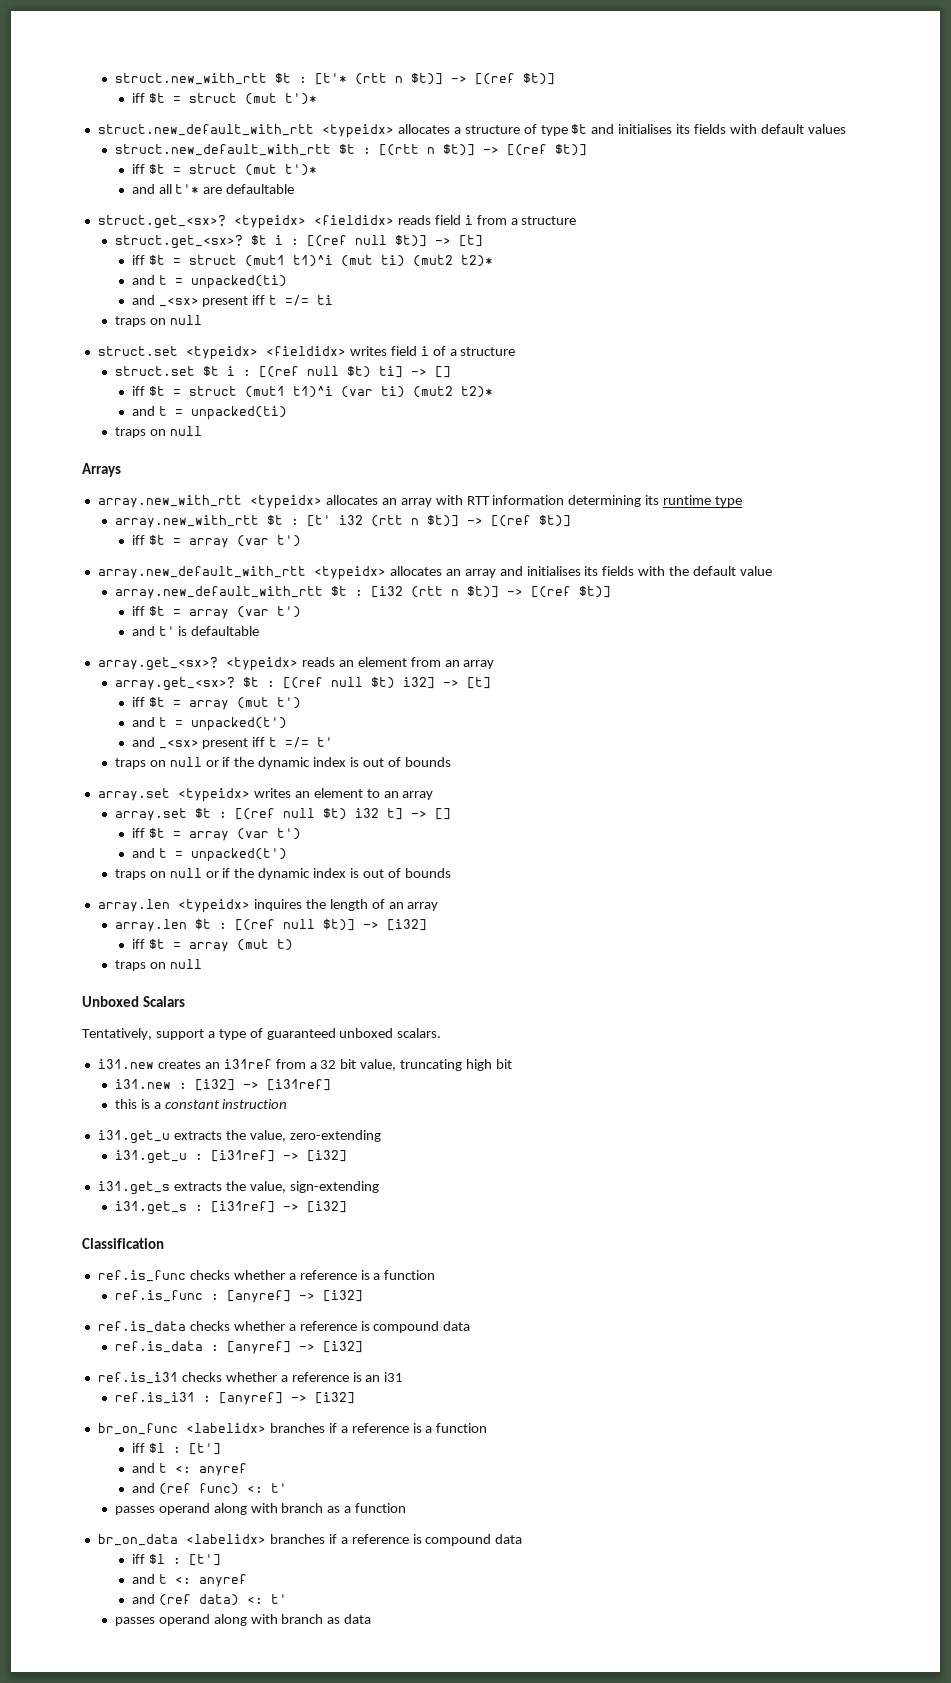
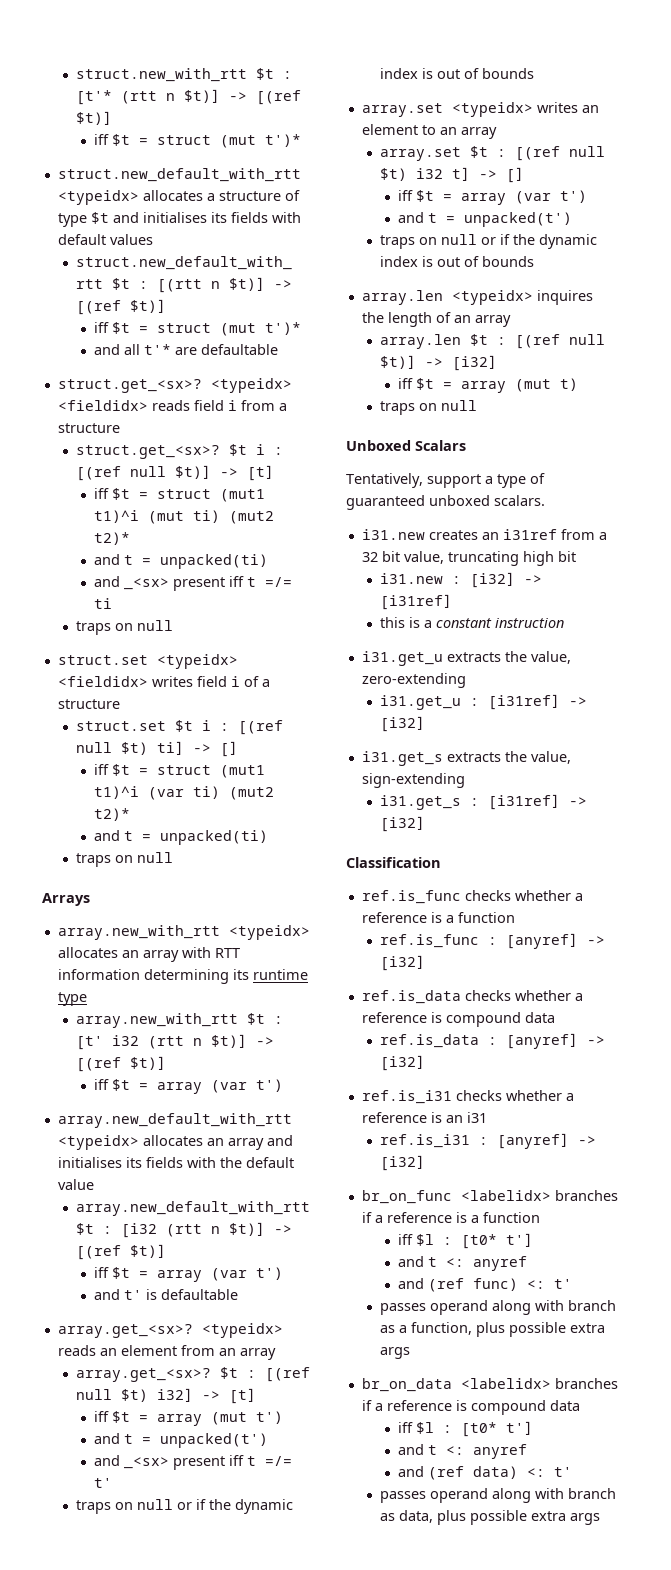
  br_on_func <labelidx> branches if a reference is a function
- iff $l : [t']
+ iff $l : [t0* t']
- passes operand along with branch as a function
+ passes operand along with branch as a function, plus possible extra args
  br_on_data <labelidx> branches if a reference is compound data
- iff $l : [t']
+ iff $l : [t0* t']
- passes operand along with branch as data
+ passes operand along with branch as data, plus possible extra args

